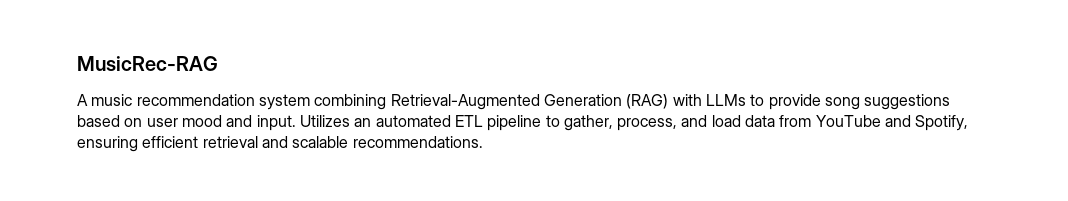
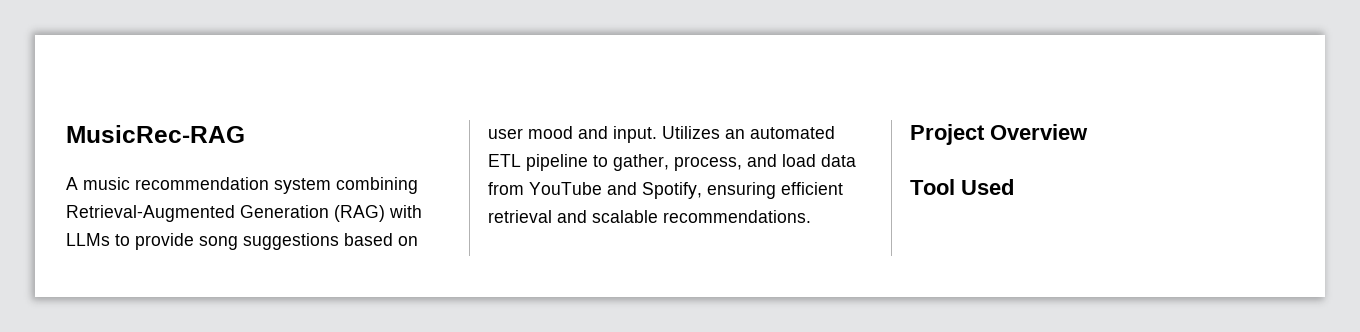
+ Project Overview
+ Tool Used

